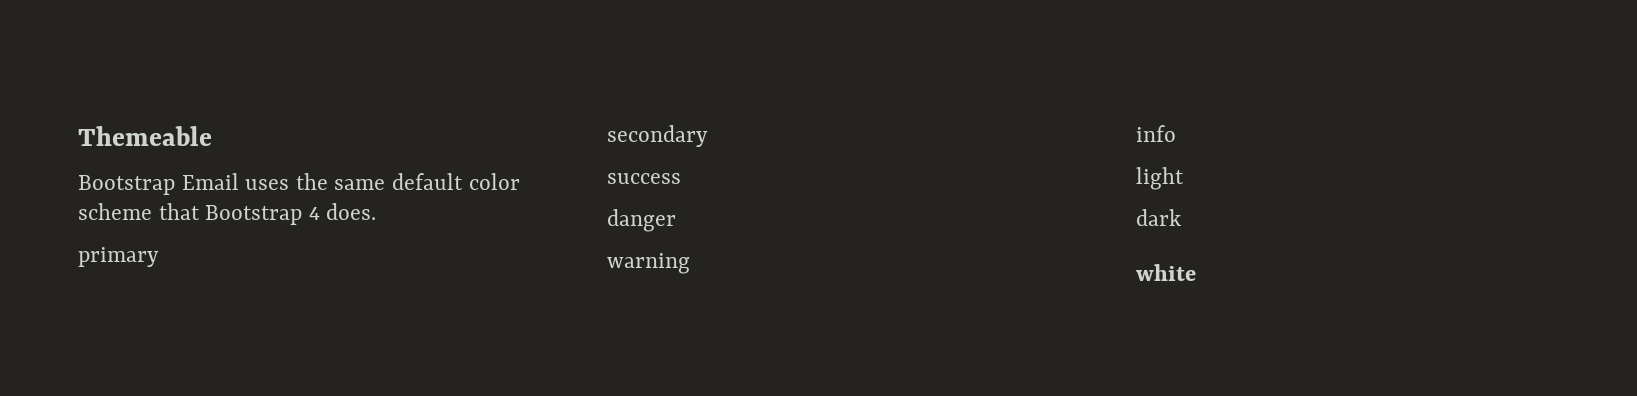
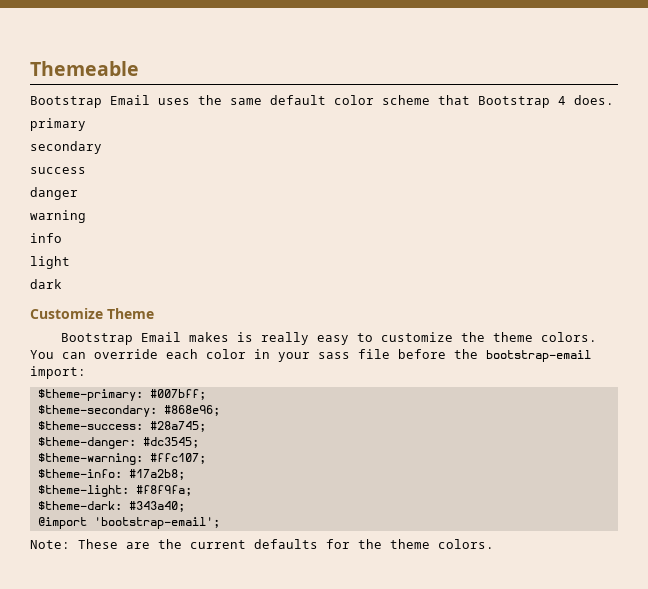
- white
+ Customize Theme
+ Bootstrap Email makes is really easy to customize the theme colors. You can override each color in your sass file before the bootstrap-email import:
+ $theme-primary: #007bff;
+ $theme-secondary: #868e96;
+ $theme-success: #28a745;
+ $theme-danger: #dc3545;
+ $theme-warning: #ffc107;
+ $theme-info: #17a2b8;
+ $theme-light: #f8f9fa;
+ $theme-dark: #343a40;
+ @import 'bootstrap-email';
+ Note: These are the current defaults for the theme colors.

